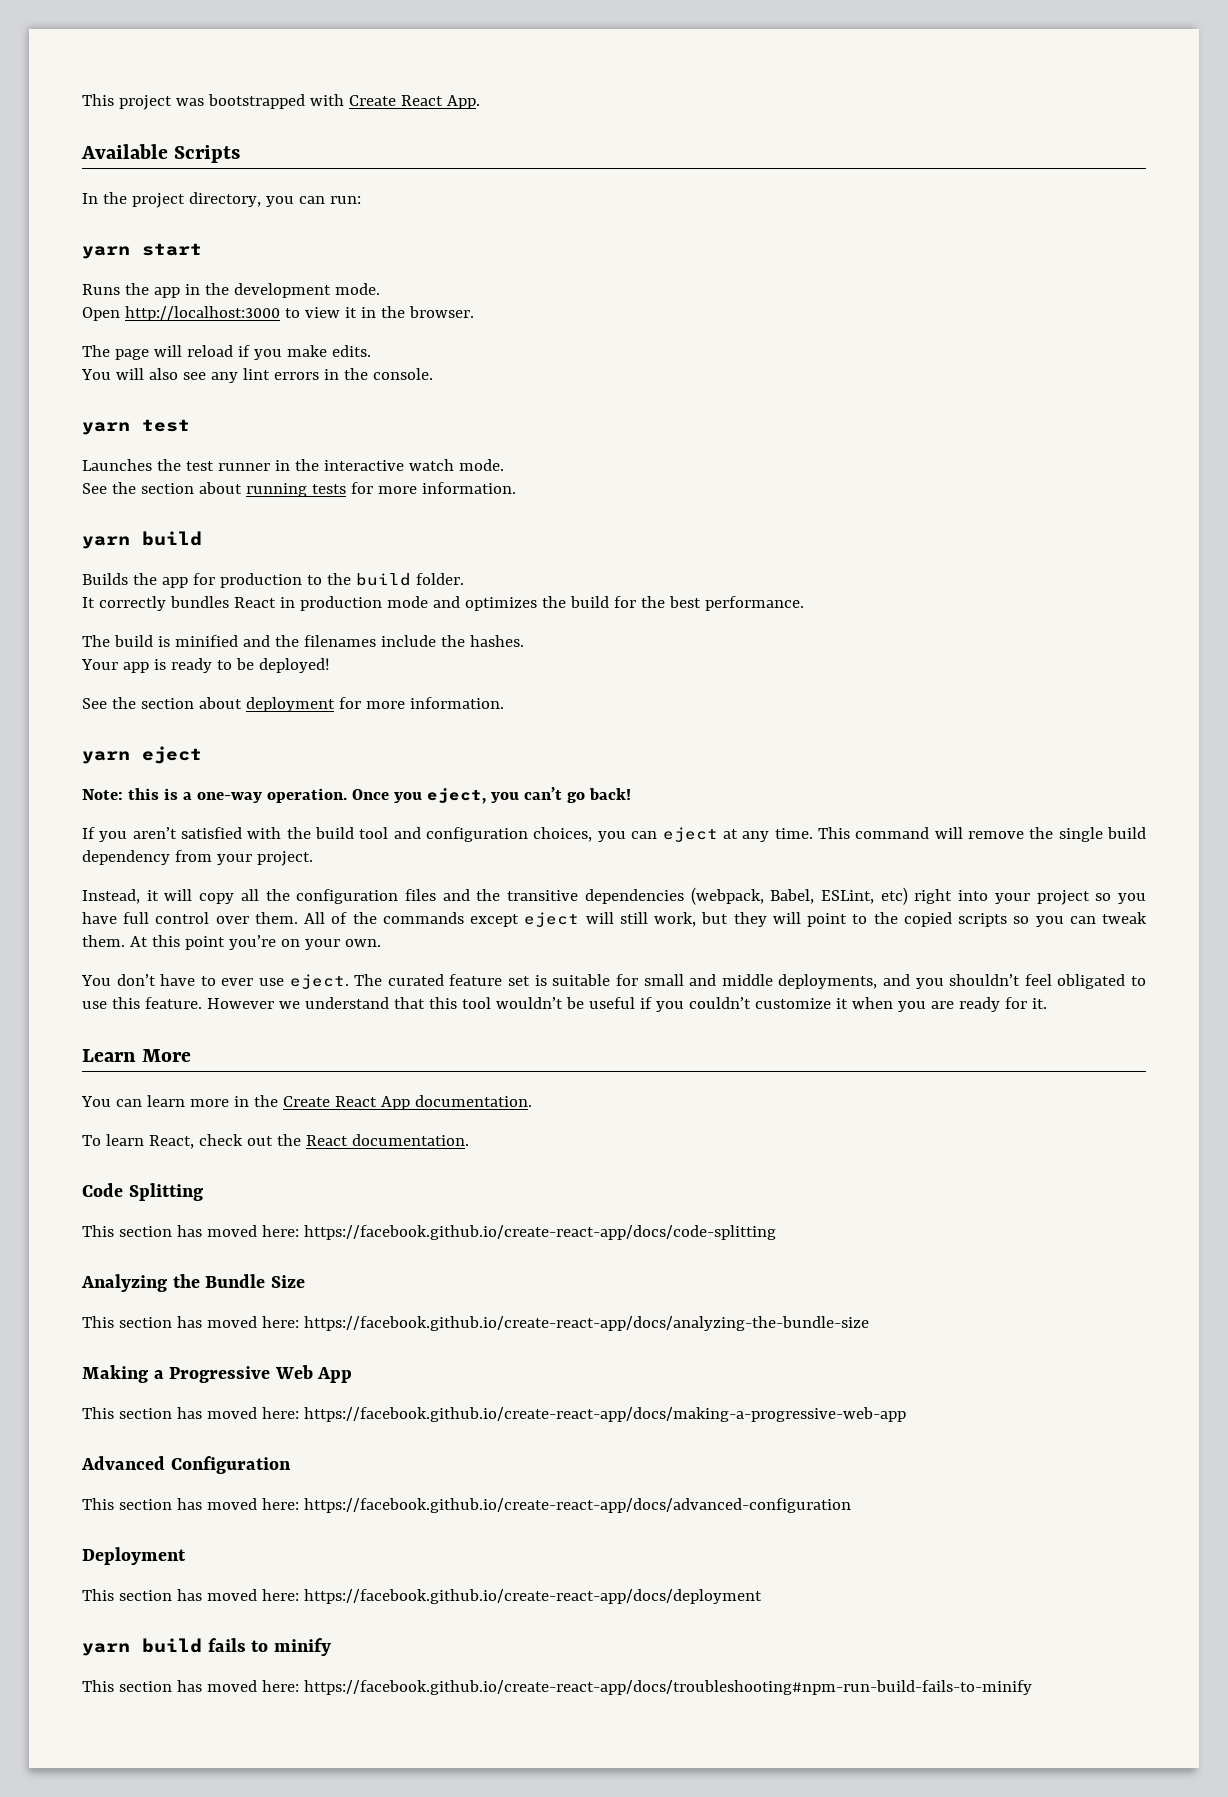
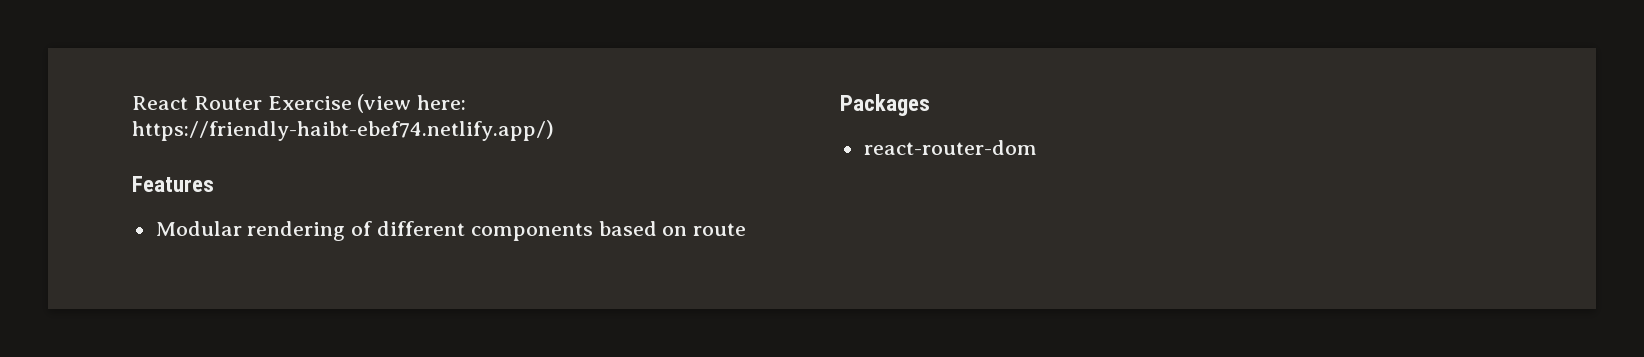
- This project was bootstrapped with Create React App.
- Available Scripts
- In the project directory, you can run:
- yarn start
- Runs the app in the development mode.
- Open http://localhost:3000 to view it in the browser.
- The page will reload if you make edits.
- You will also see any lint errors in the console.
- yarn test
- Launches the test runner in the interactive watch mode.
- See the section about running tests for more information.
- yarn build
- Builds the app for production to the build folder.
- It correctly bundles React in production mode and optimizes the build for the best performance.
- The build is minified and the filenames include the hashes.
- Your app is ready to be deployed!
- See the section about deployment for more information.
- yarn eject
- Note: this is a one-way operation. Once you eject, you can’t go back!
- If you aren’t satisfied with the build tool and configuration choices, you can eject at any time. This command will remove the single build dependency from your project.
- Instead, it will copy all the configuration files and the transitive dependencies (webpack, Babel, ESLint, etc) right into your project so you have full control over them. All of the commands except eject will still work, but they will point to the copied scripts so you can tweak them. At this point you’re on your own.
- You don’t have to ever use eject. The curated feature set is suitable for small and middle deployments, and you shouldn’t feel obligated to use this feature. However we understand that this tool wouldn’t be useful if you couldn’t customize it when you are ready for it.
- Learn More
- You can learn more in the Create React App documentation.
- To learn React, check out the React documentation.
- Code Splitting
- This section has moved here: https://facebook.github.io/create-react-app/docs/code-splitting
- Analyzing the Bundle Size
- This section has moved here: https://facebook.github.io/create-react-app/docs/analyzing-the-bundle-size
- Making a Progressive Web App
- This section has moved here: https://facebook.github.io/create-react-app/docs/making-a-progressive-web-app
- Advanced Configuration
- This section has moved here: https://facebook.github.io/create-react-app/docs/advanced-configuration
- Deployment
- This section has moved here: https://facebook.github.io/create-react-app/docs/deployment
- yarn build fails to minify
- This section has moved here: https://facebook.github.io/create-react-app/docs/troubleshooting#npm-run-build-fails-to-minify
+ React Router Exercise (view here: https://friendly-haibt-ebef74.netlify.app/)
+ Features
+ Modular rendering of different components based on route
+ Packages
+ react-router-dom

